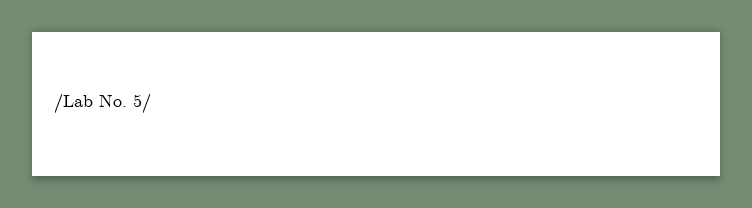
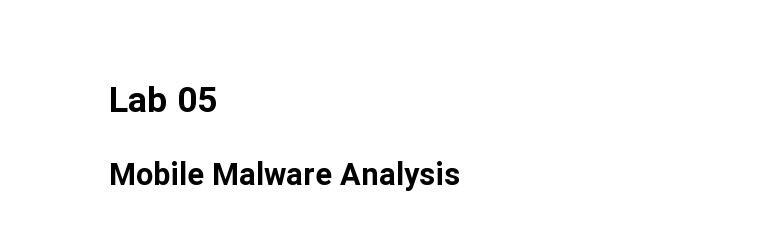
- /Lab No. 5/
+ Lab 05
+ Mobile Malware Analysis

